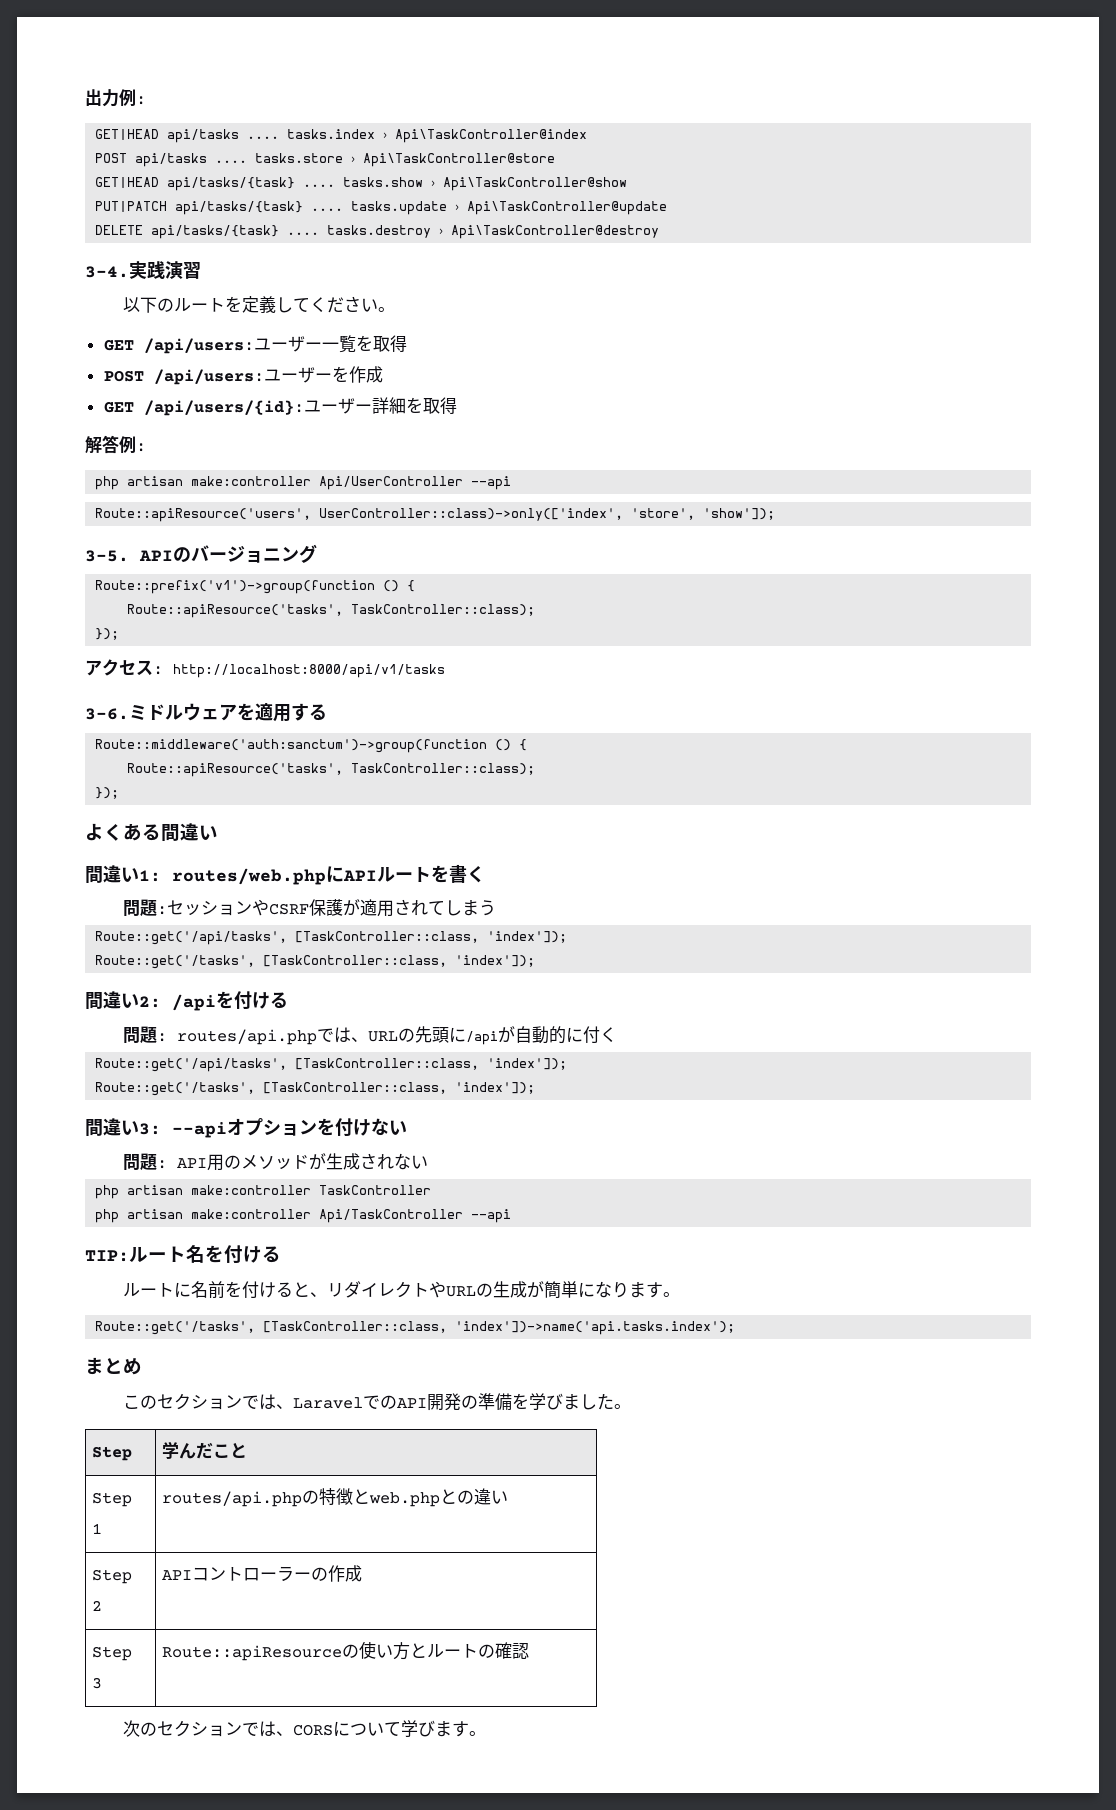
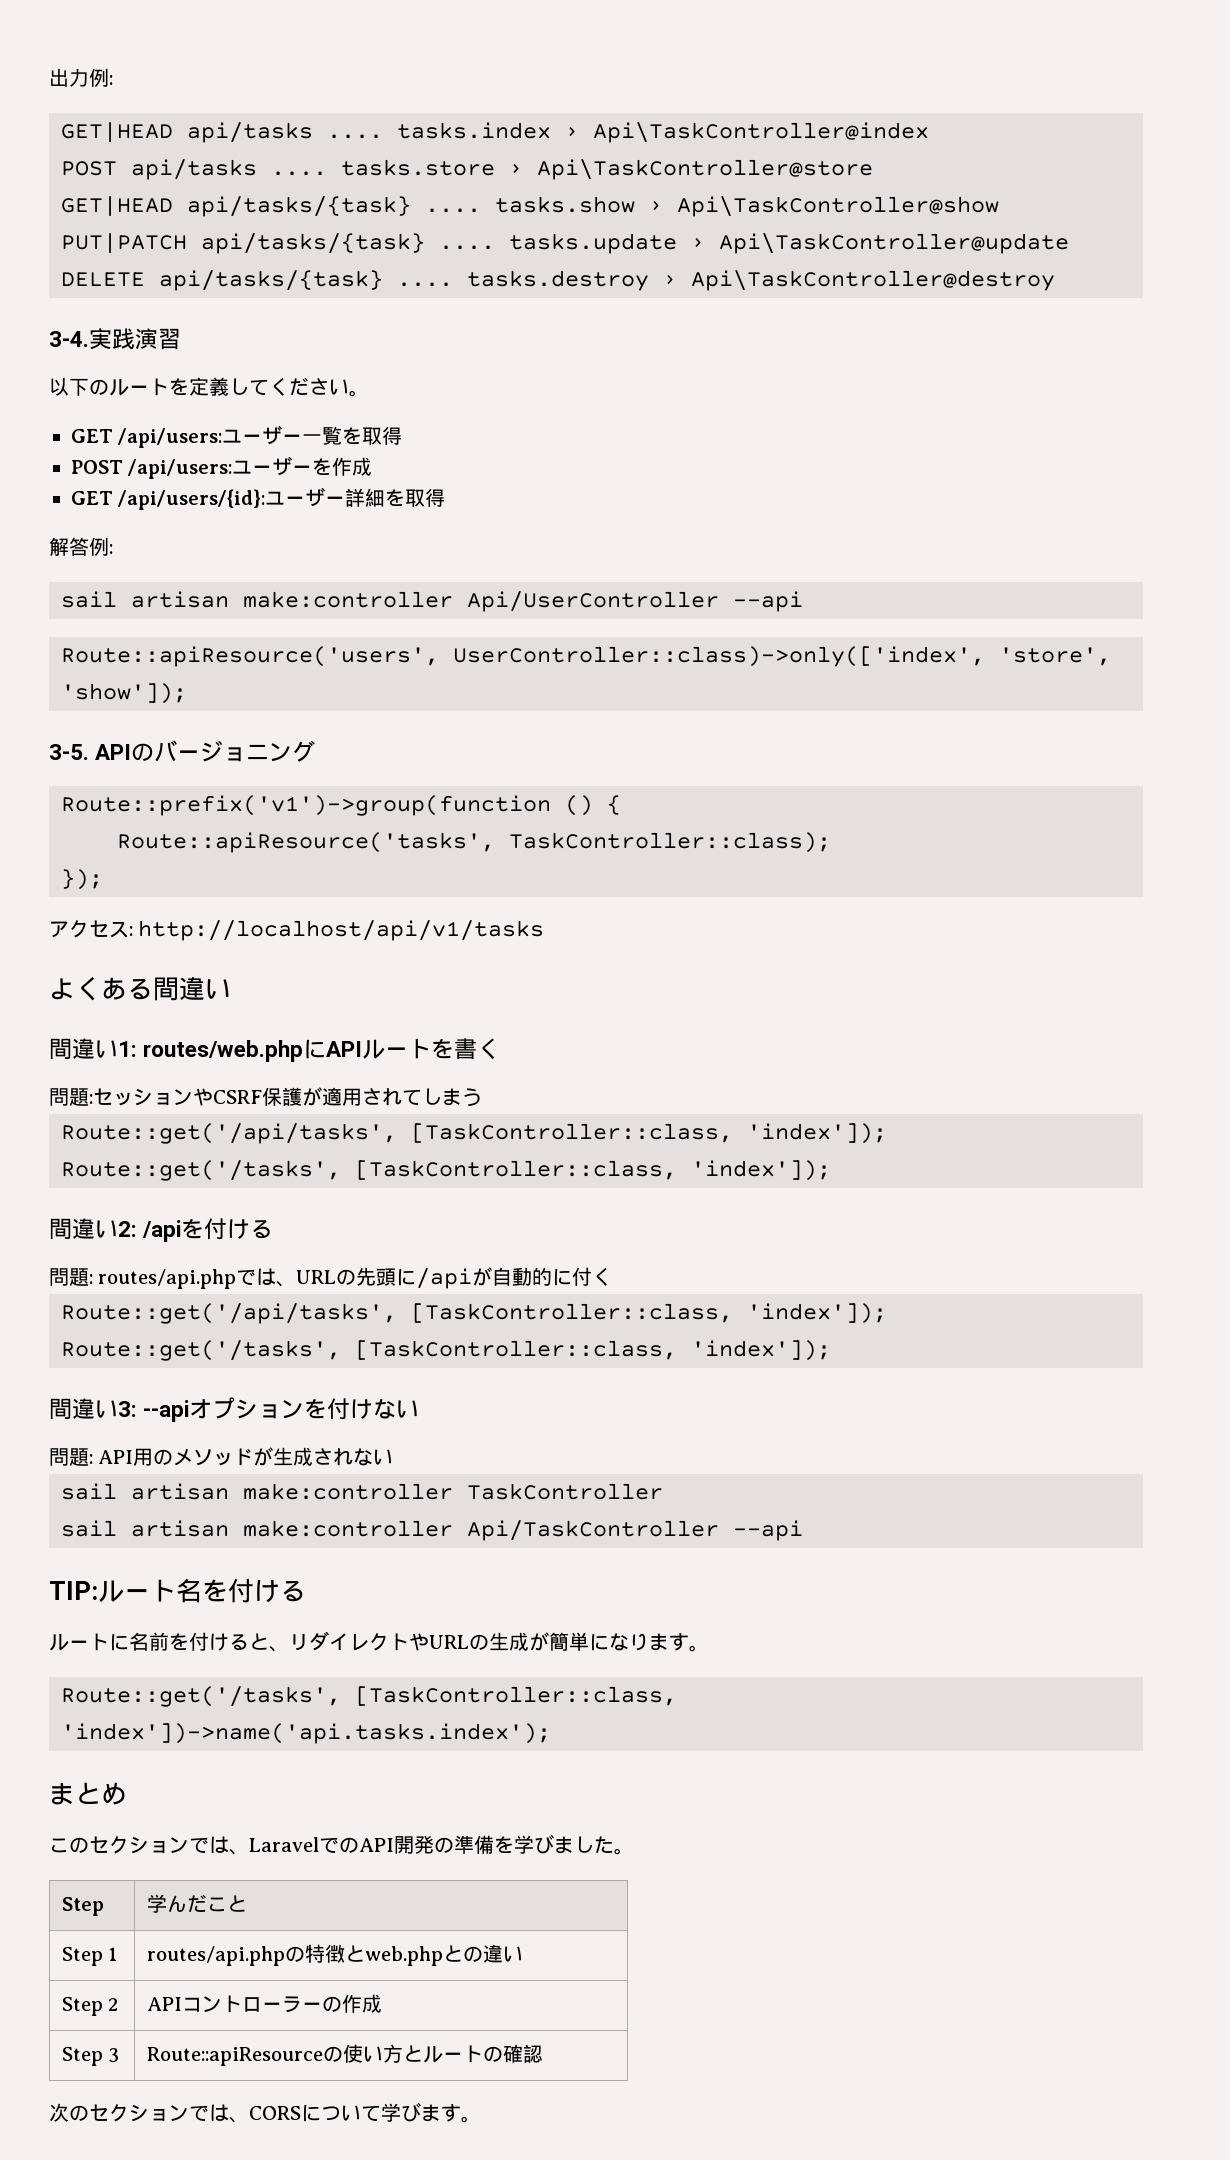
- php artisan make:controller Api/UserController --api
+ sail artisan make:controller Api/UserController --api
- アクセス: http://localhost:8000/api/v1/tasks
- 3-6.ミドルウェアを適用する
- Route::middleware('auth:sanctum')->group(function () {
- Route::apiResource('tasks', TaskController::class);
- });
+ アクセス: http://localhost/api/v1/tasks
- php artisan make:controller TaskController
+ sail artisan make:controller TaskController
- php artisan make:controller Api/TaskController --api
+ sail artisan make:controller Api/TaskController --api

